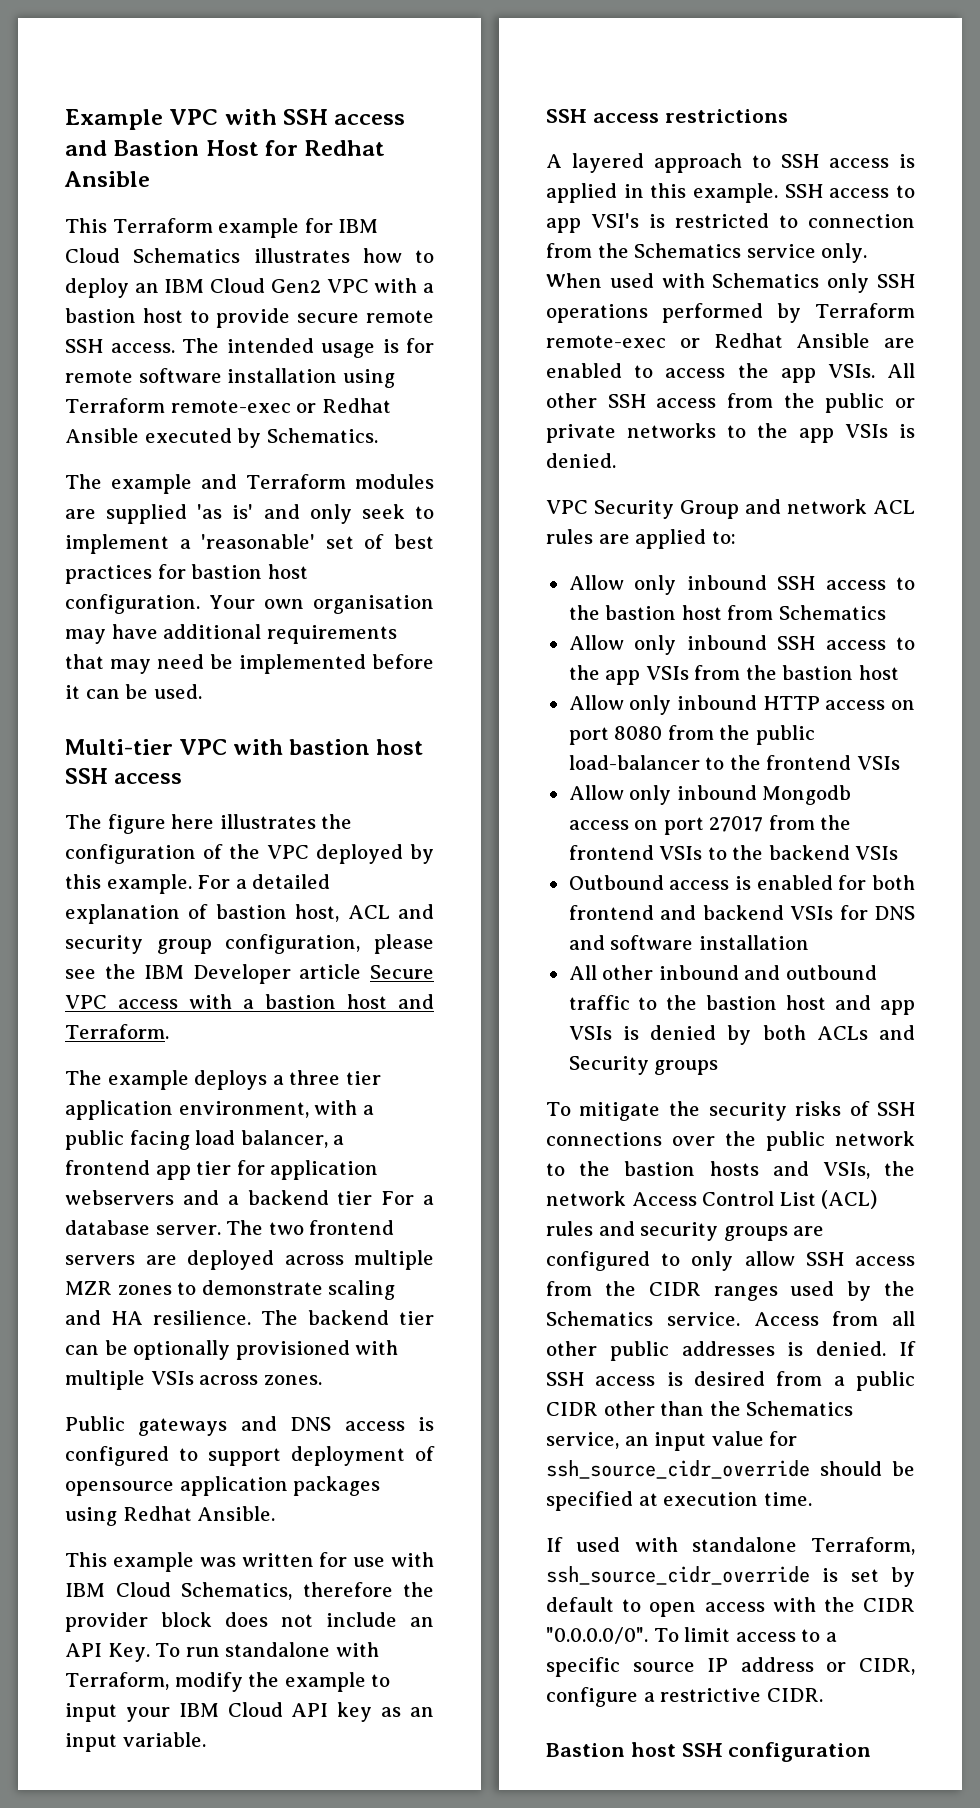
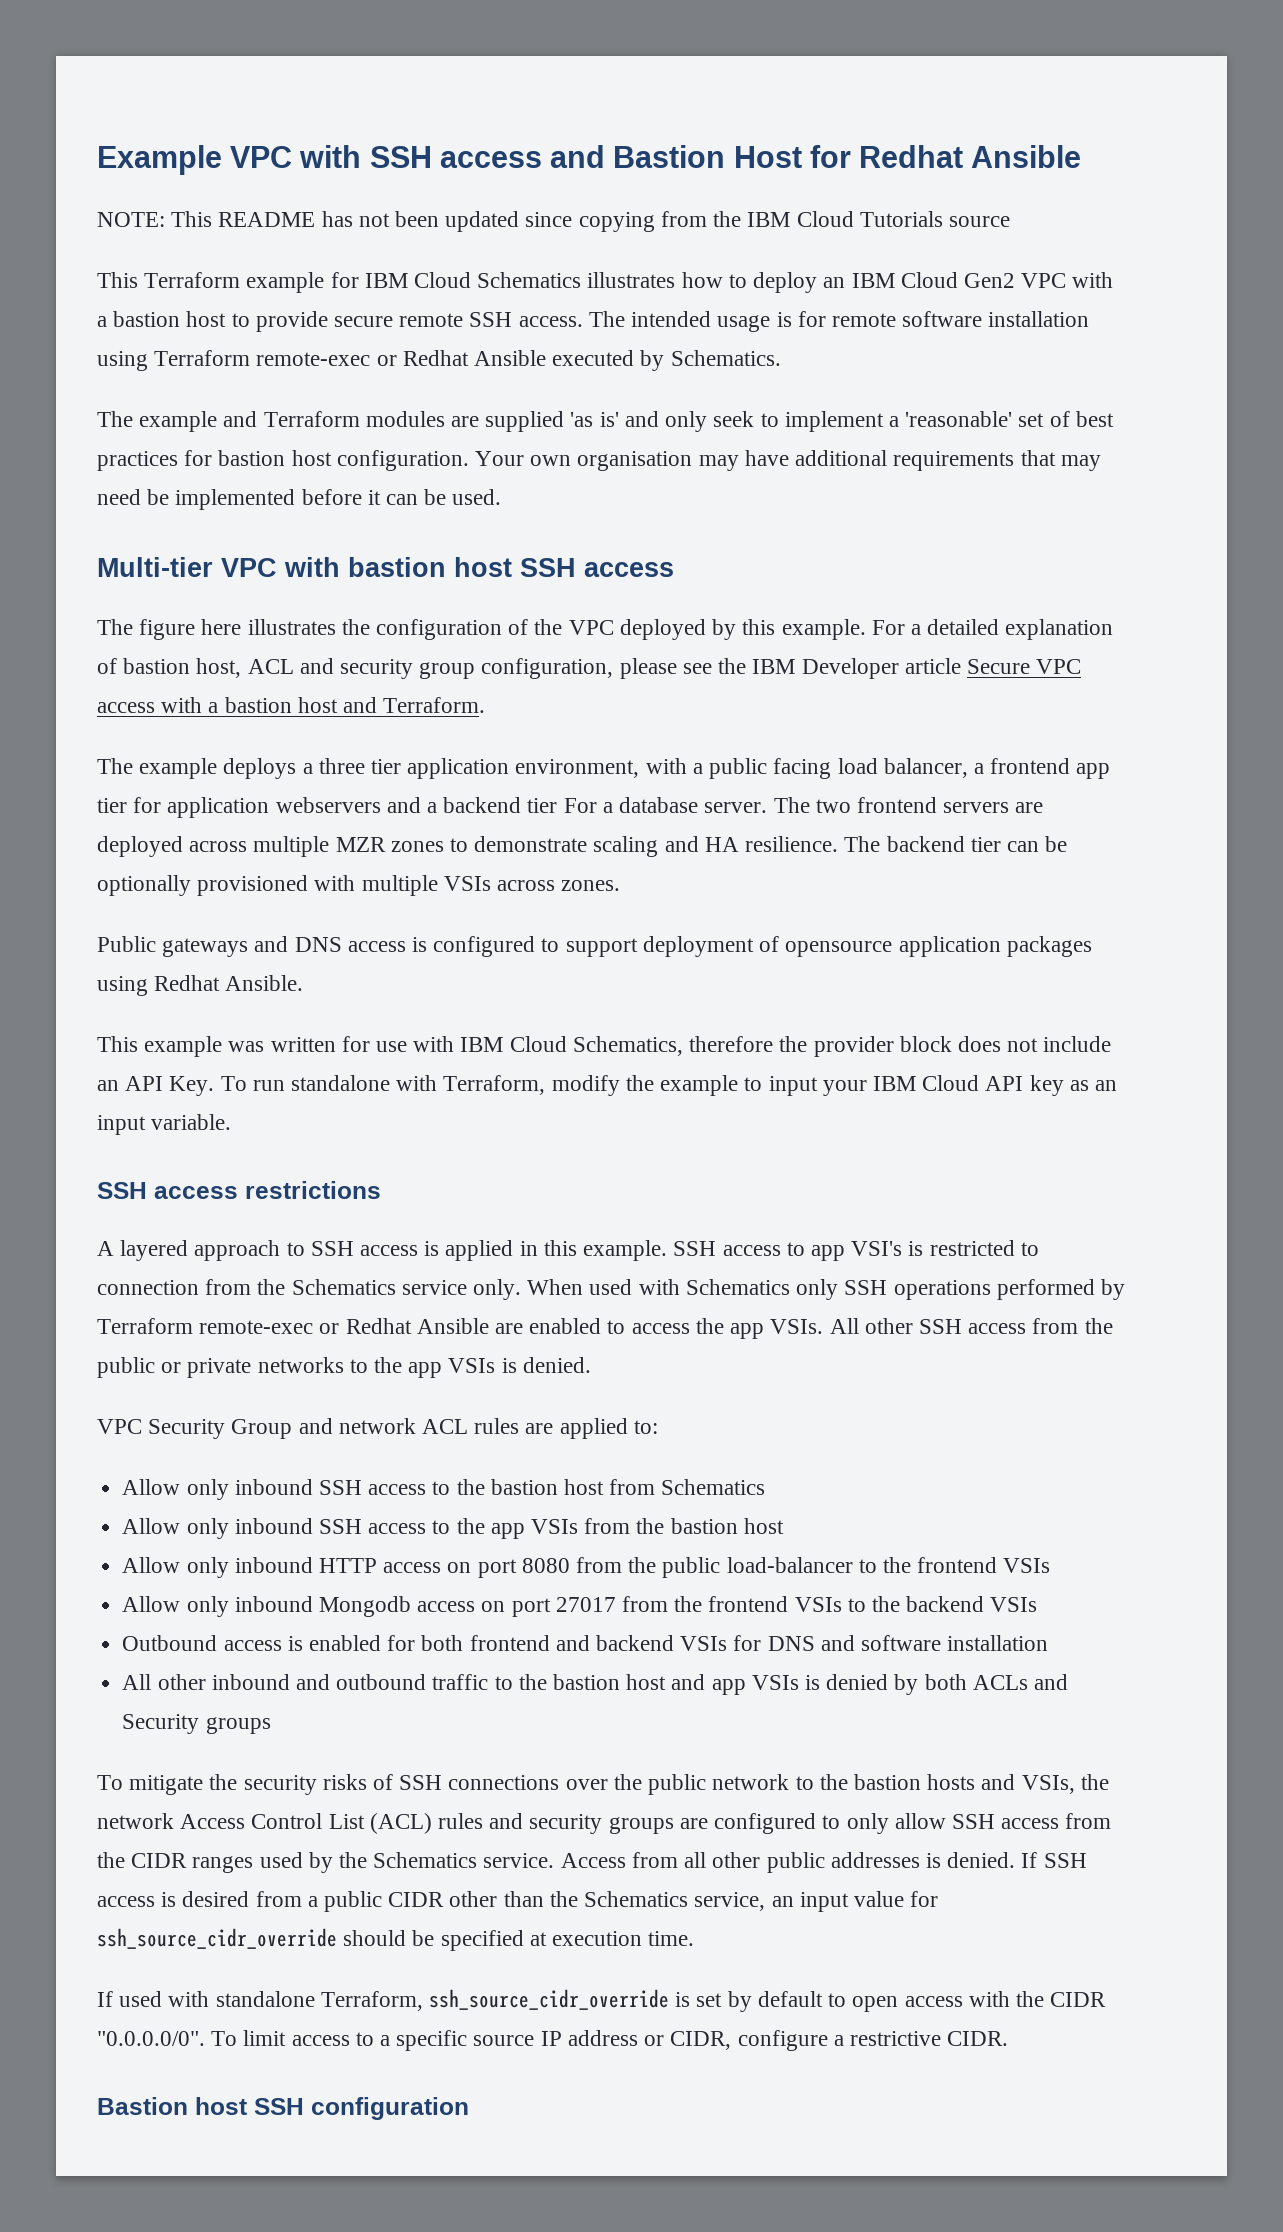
+ NOTE: This README has not been updated since copying from the IBM Cloud Tutorials source

